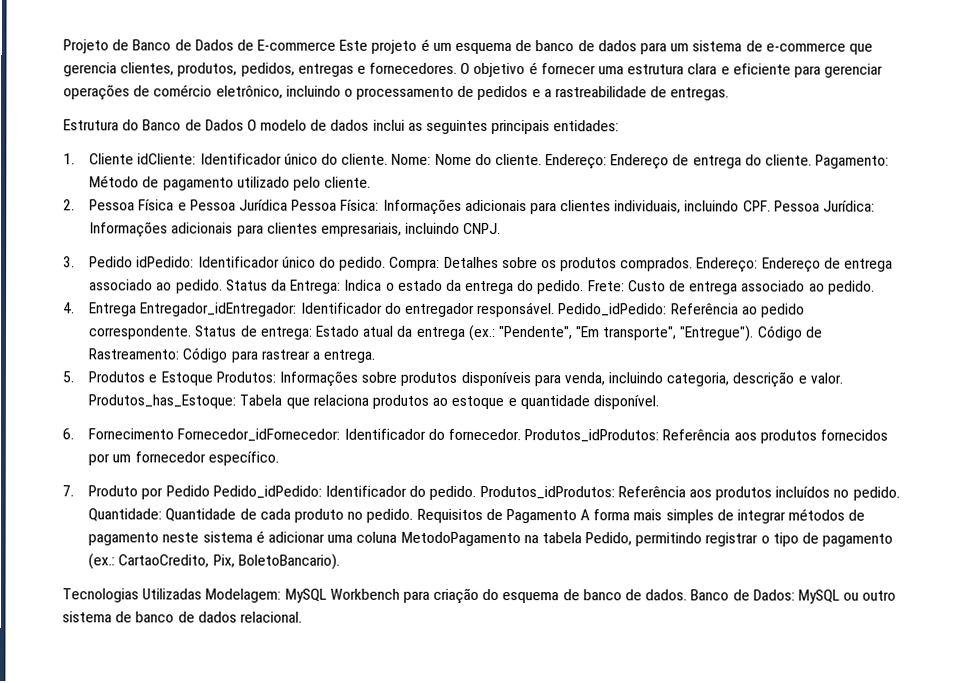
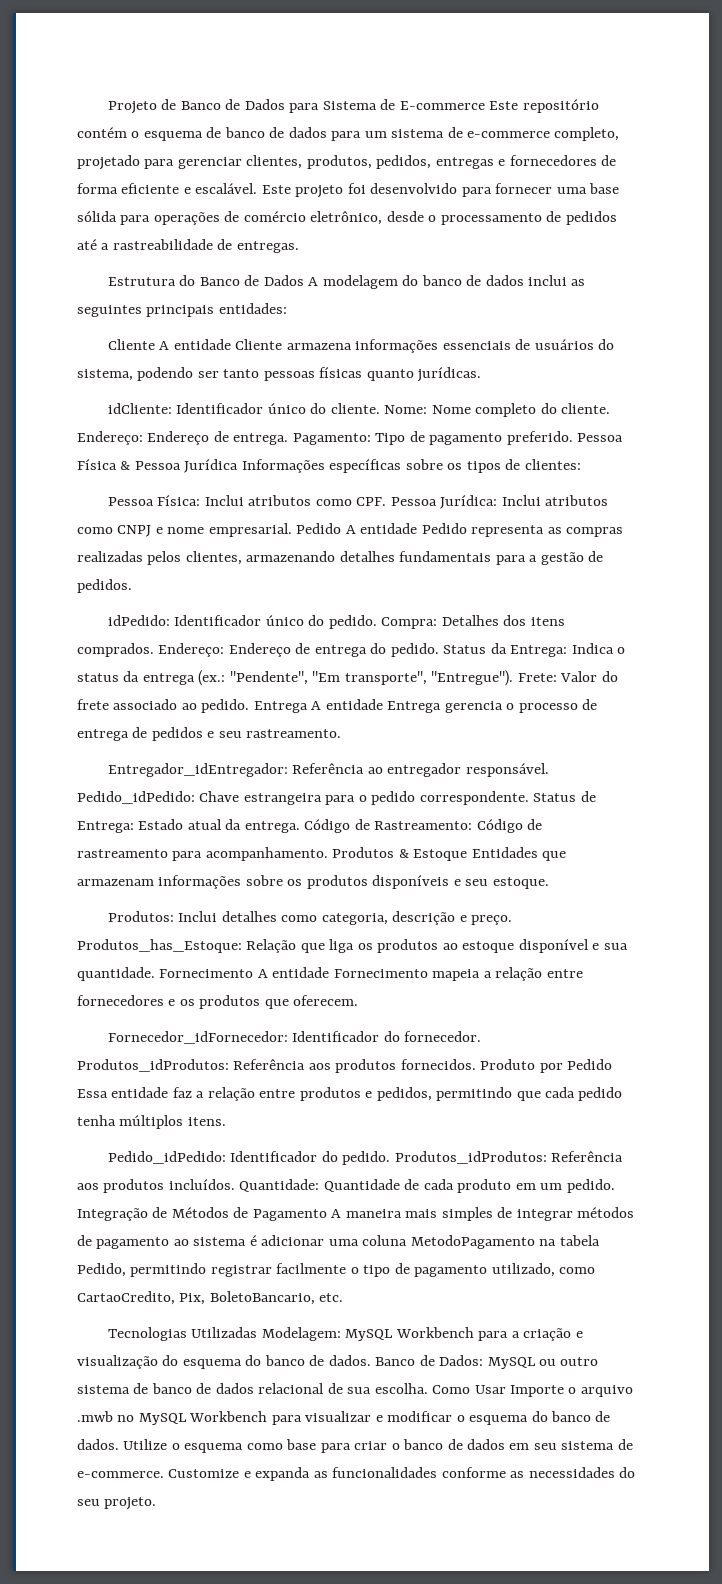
- Projeto de Banco de Dados de E-commerce Este projeto é um esquema de banco de dados para um sistema de e-commerce que gerencia clientes, produtos, pedidos, entregas e fornecedores. O objetivo é fornecer uma estrutura clara e eficiente para gerenciar operações de comércio eletrônico, incluindo o processamento de pedidos e a rastreabilidade de entregas.
+ Projeto de Banco de Dados para Sistema de E-commerce Este repositório contém o esquema de banco de dados para um sistema de e-commerce completo, projetado para gerenciar clientes, produtos, pedidos, entregas e fornecedores de forma eficiente e escalável. Este projeto foi desenvolvido para fornecer uma base sólida para operações de comércio eletrônico, desde o processamento de pedidos até a rastreabilidade de entregas.
- Estrutura do Banco de Dados O modelo de dados inclui as seguintes principais entidades:
+ Estrutura do Banco de Dados A modelagem do banco de dados inclui as seguintes principais entidades:
- 1. Cliente idCliente: Identificador único do cliente.
+ Cliente A entidade Cliente armazena informações essenciais de usuários do sistema, podendo ser tanto pessoas físicas quanto jurídicas.
+ idCliente: Identificador único do cliente.
- Nome: Nome do cliente.
+ Nome: Nome completo do cliente.
- Endereço: Endereço de entrega do cliente. Pagamento: Método de pagamento utilizado pelo cliente.
- 2. Pessoa Física e Pessoa Jurídica Pessoa Física: Informações adicionais para clientes individuais, incluindo CPF. Pessoa Jurídica: Informações adicionais para clientes empresariais, incluindo CNPJ.
- 3. Pedido idPedido: Identificador único do pedido.
+ Endereço: Endereço de entrega. Pagamento: Tipo de pagamento preferido. Pessoa Física & Pessoa Jurídica Informações específicas sobre os tipos de clientes:
+ Pessoa Física: Inclui atributos como CPF. Pessoa Jurídica: Inclui atributos como CNPJ e nome empresarial. Pedido A entidade Pedido representa as compras realizadas pelos clientes, armazenando detalhes fundamentais para a gestão de pedidos.
+ idPedido: Identificador único do pedido.
- Compra: Detalhes sobre os produtos comprados.
+ Compra: Detalhes dos itens comprados.
- Endereço: Endereço de entrega associado ao pedido.
+ Endereço: Endereço de entrega do pedido.
- Status da Entrega: Indica o estado da entrega do pedido. Frete: Custo de entrega associado ao pedido.
- 4. Entrega Entregador_idEntregador: Identificador do entregador responsável. Pedido_idPedido: Referência ao pedido correspondente. Status de entrega: Estado atual da entrega (ex.: "Pendente", "Em transporte", "Entregue").
+ Status da Entrega: Indica o status da entrega (ex.: "Pendente", "Em transporte", "Entregue").
- Código de Rastreamento: Código para rastrear a entrega.
- 5. Produtos e Estoque Produtos: Informações sobre produtos disponíveis para venda, incluindo categoria, descrição e valor. Produtos_has_Estoque: Tabela que relaciona produtos ao estoque e quantidade disponível.
- 6. Fornecimento Fornecedor_idFornecedor: Identificador do fornecedor.
+ Frete: Valor do frete associado ao pedido. Entrega A entidade Entrega gerencia o processo de entrega de pedidos e seu rastreamento.
+ Entregador_idEntregador: Referência ao entregador responsável. Pedido_idPedido: Chave estrangeira para o pedido correspondente. Status de Entrega: Estado atual da entrega. Código de Rastreamento: Código de rastreamento para acompanhamento. Produtos & Estoque Entidades que armazenam informações sobre os produtos disponíveis e seu estoque.
+ Produtos: Inclui detalhes como categoria, descrição e preço. Produtos_has_Estoque: Relação que liga os produtos ao estoque disponível e sua quantidade. Fornecimento A entidade Fornecimento mapeia a relação entre fornecedores e os produtos que oferecem.
+ Fornecedor_idFornecedor: Identificador do fornecedor.
- Produtos_idProdutos: Referência aos produtos fornecidos por um fornecedor específico.
- 7. Produto por Pedido Pedido_idPedido: Identificador do pedido.
+ Produtos_idProdutos: Referência aos produtos fornecidos. Produto por Pedido Essa entidade faz a relação entre produtos e pedidos, permitindo que cada pedido tenha múltiplos itens.
+ Pedido_idPedido: Identificador do pedido.
- Produtos_idProdutos: Referência aos produtos incluídos no pedido.
+ Produtos_idProdutos: Referência aos produtos incluídos.
- Quantidade: Quantidade de cada produto no pedido. Requisitos de Pagamento A forma mais simples de integrar métodos de pagamento neste sistema é adicionar uma coluna MetodoPagamento na tabela Pedido, permitindo registrar o tipo de pagamento (ex.: CartaoCredito, Pix, BoletoBancario).
+ Quantidade: Quantidade de cada produto em um pedido. Integração de Métodos de Pagamento A maneira mais simples de integrar métodos de pagamento ao sistema é adicionar uma coluna MetodoPagamento na tabela Pedido, permitindo registrar facilmente o tipo de pagamento utilizado, como CartaoCredito, Pix, BoletoBancario, etc.
- Tecnologias Utilizadas Modelagem: MySQL Workbench para criação do esquema de banco de dados.
+ Tecnologias Utilizadas Modelagem: MySQL Workbench para a criação e visualização do esquema do banco de dados.
- Banco de Dados: MySQL ou outro sistema de banco de dados relacional.
+ Banco de Dados: MySQL ou outro sistema de banco de dados relacional de sua escolha. Como Usar Importe o arquivo .mwb no MySQL Workbench para visualizar e modificar o esquema do banco de dados. Utilize o esquema como base para criar o banco de dados em seu sistema de e-commerce. Customize e expanda as funcionalidades conforme as necessidades do seu projeto.

